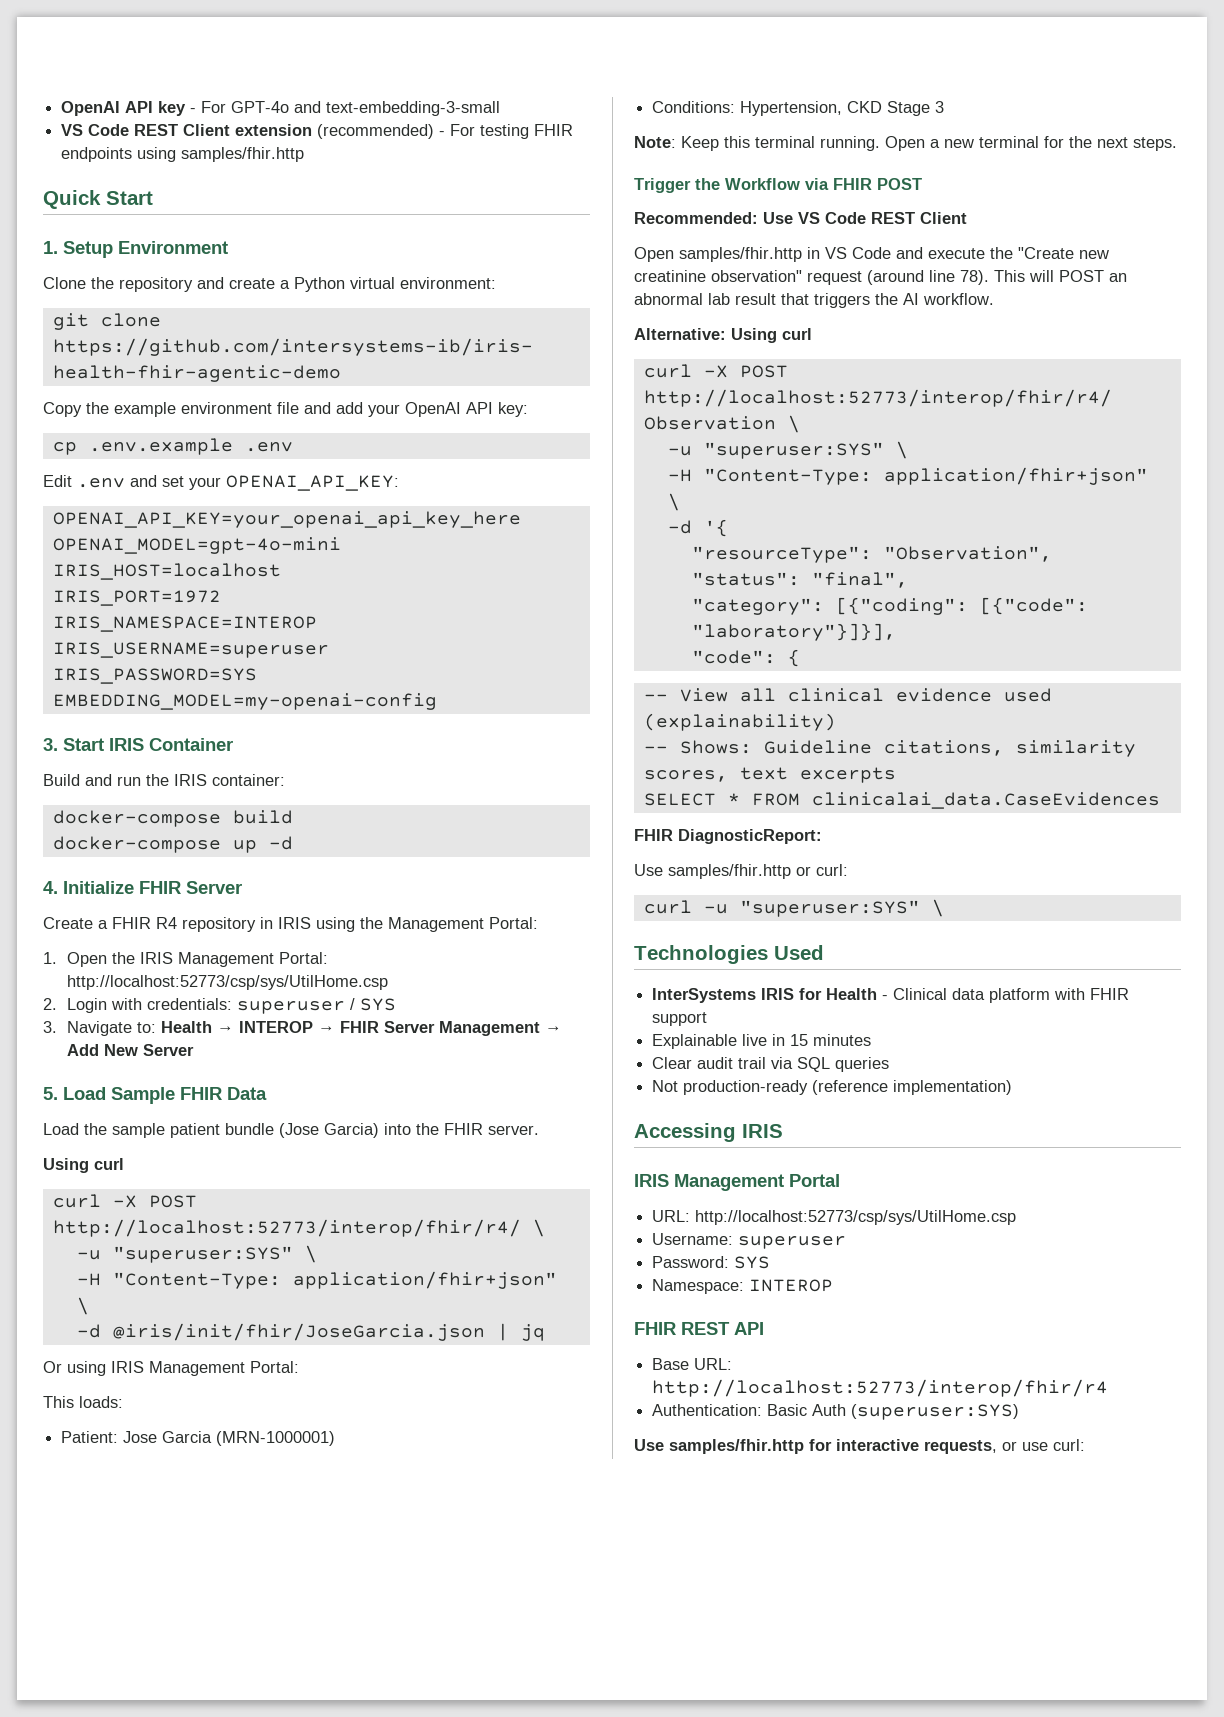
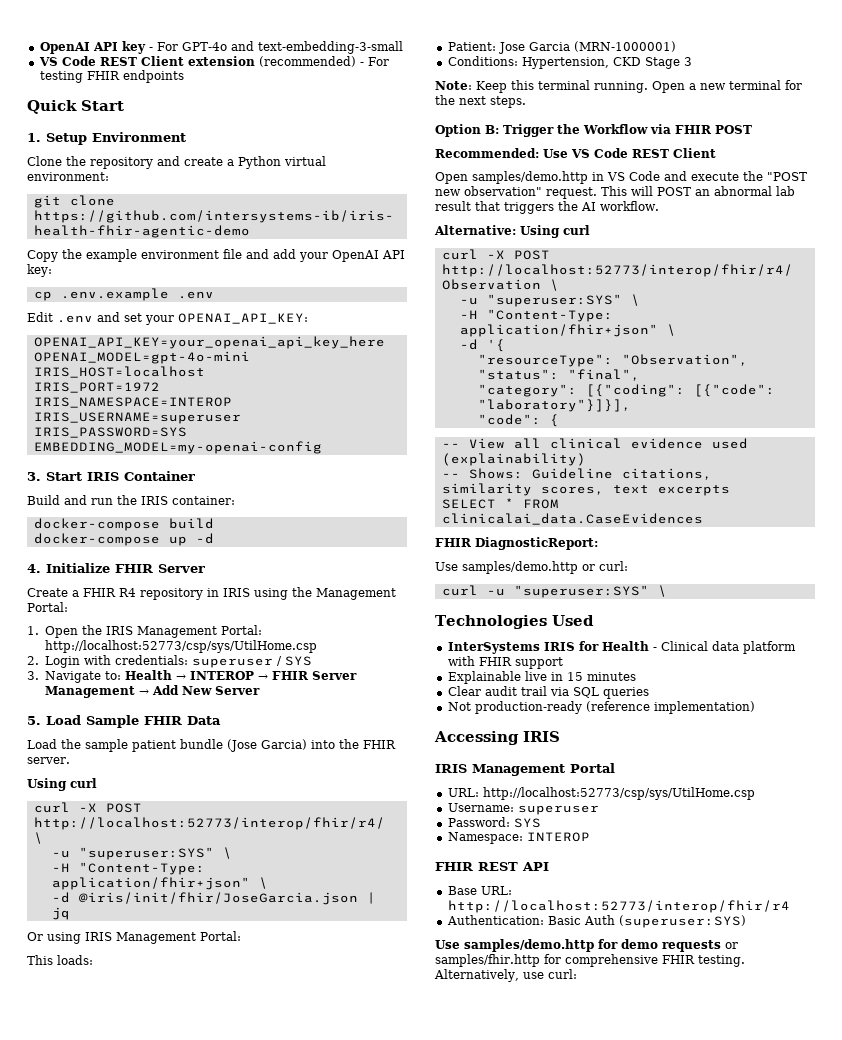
- VS Code REST Client extension (recommended) - For testing FHIR endpoints using samples/fhir.http
+ VS Code REST Client extension (recommended) - For testing FHIR endpoints
- Trigger the Workflow via FHIR POST
+ Option B: Trigger the Workflow via FHIR POST
- Open samples/fhir.http in VS Code and execute the "Create new creatinine observation" request (around line 78).
+ Open samples/demo.http in VS Code and execute the "POST new observation" request.
- Use samples/fhir.http or curl:
+ Use samples/demo.http or curl:
- Use samples/fhir.http for interactive requests, or use curl:
+ Use samples/demo.http for demo requests or samples/fhir.http for comprehensive FHIR testing. Alternatively, use curl:

